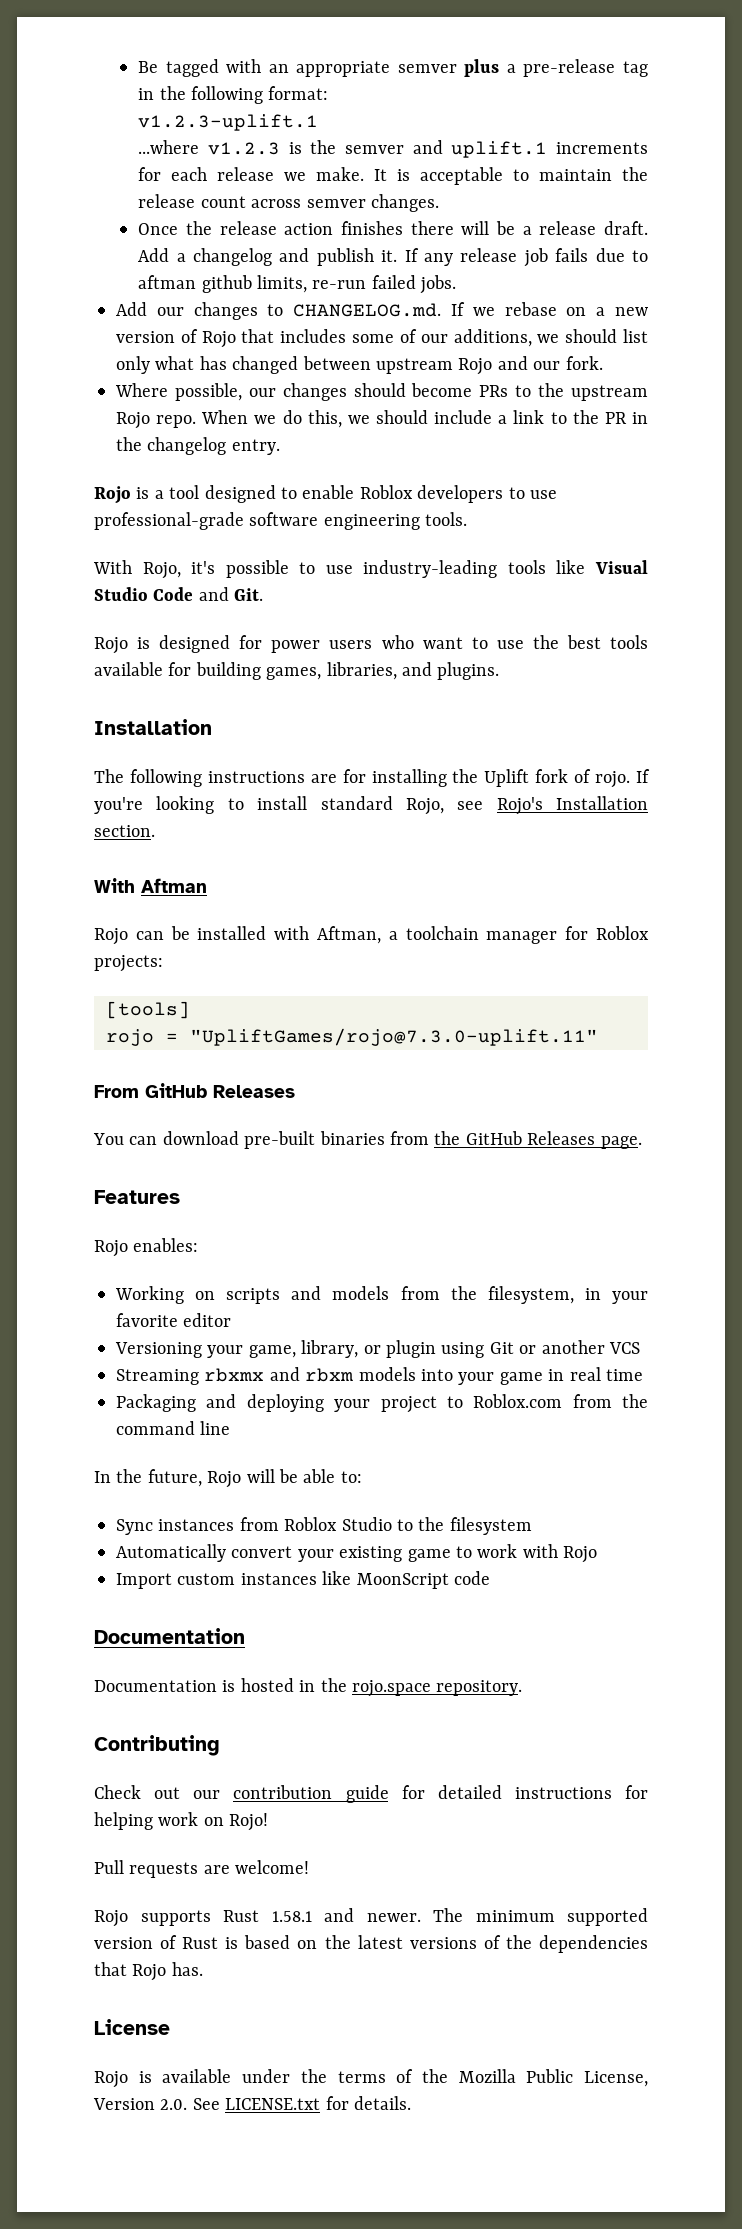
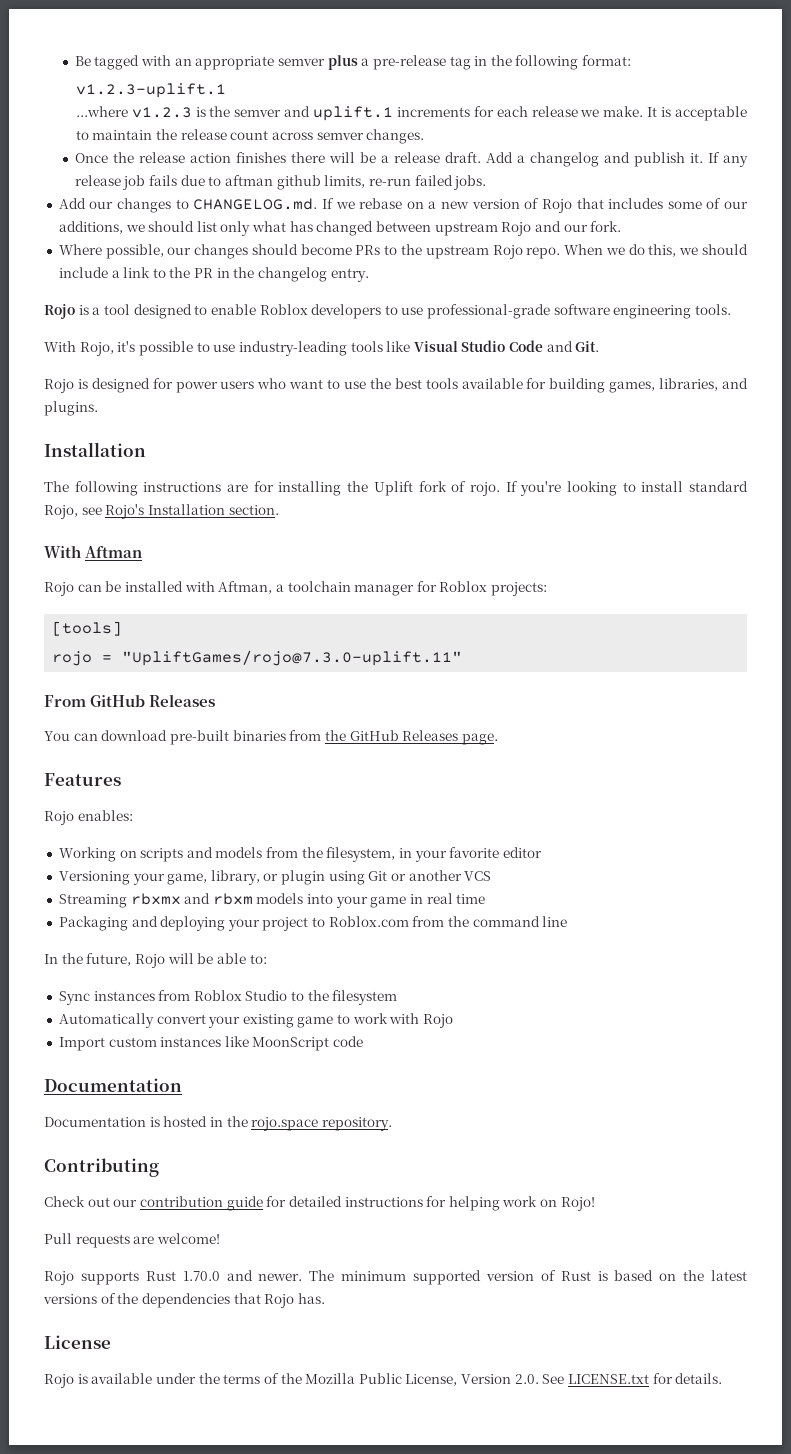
- Rojo supports Rust 1.58.1 and newer.
+ Rojo supports Rust 1.70.0 and newer.

